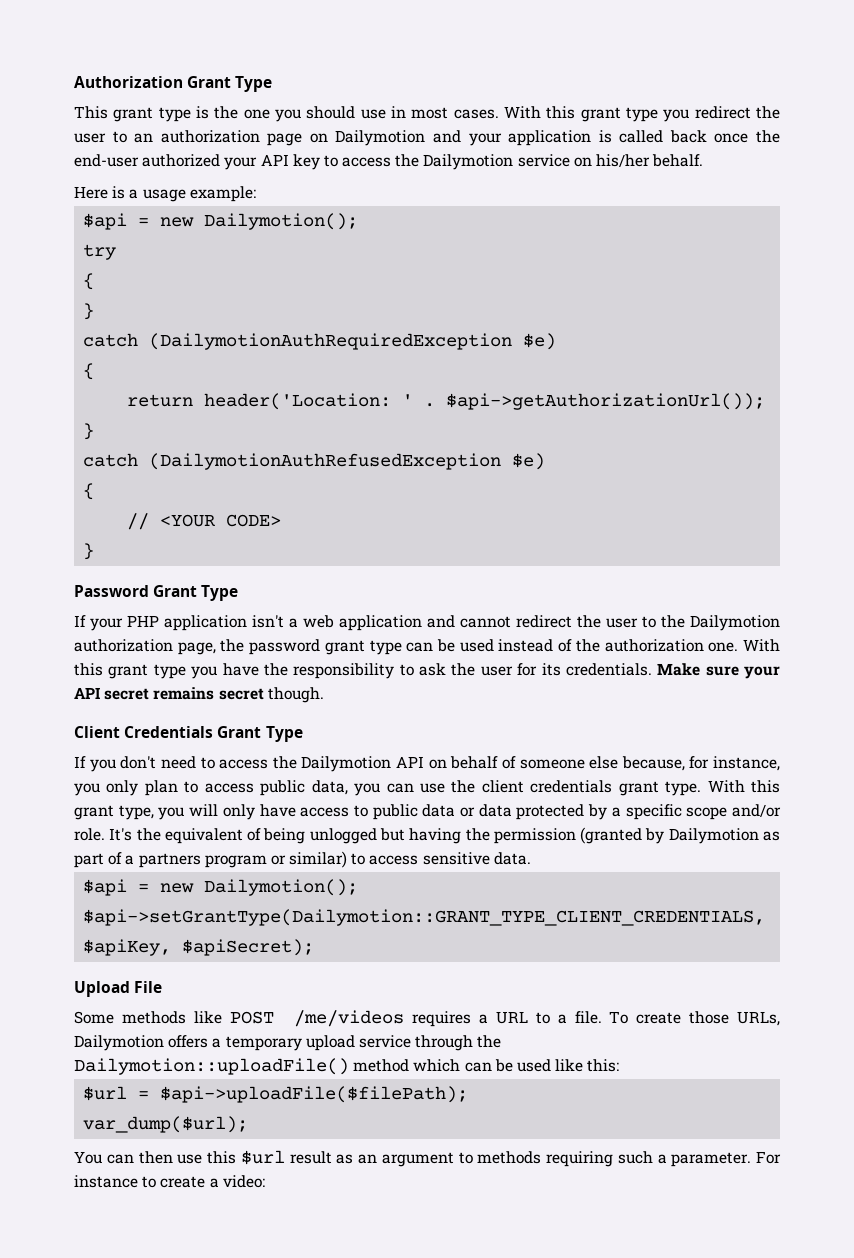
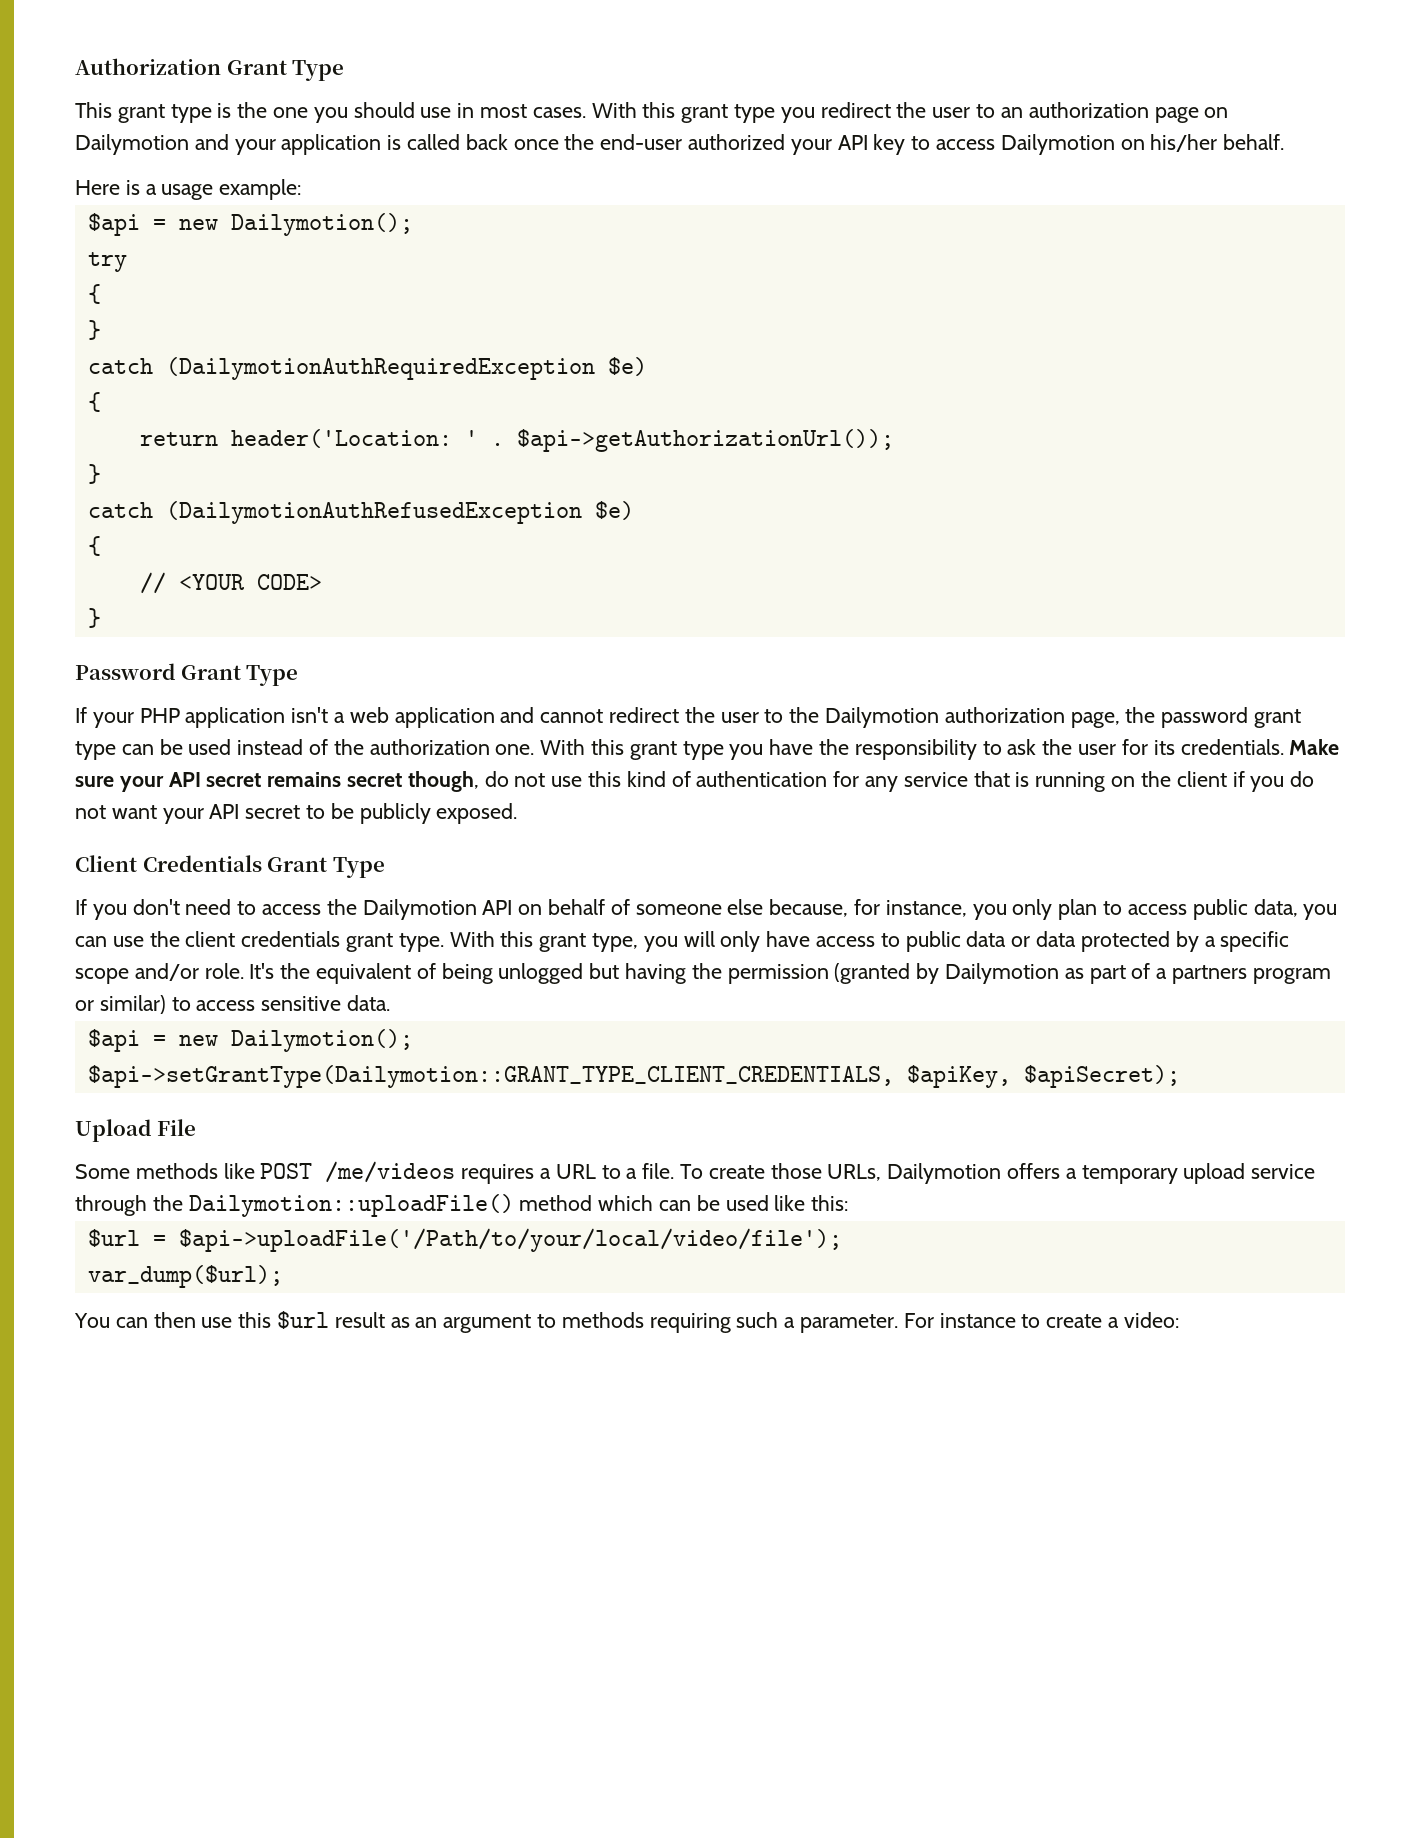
- With this grant type you redirect the user to an authorization page on Dailymotion and your application is called back once the end-user authorized your API key to access the Dailymotion service on his/her behalf.
+ With this grant type you redirect the user to an authorization page on Dailymotion and your application is called back once the end-user authorized your API key to access Dailymotion on his/her behalf.
- Make sure your API secret remains secret though.
+ Make sure your API secret remains secret though, do not use this kind of authentication for any service that is running on the client if you do not want your API secret to be publicly exposed.
- $url = $api->uploadFile($filePath);
+ $url = $api->uploadFile('/Path/to/your/local/video/file');

